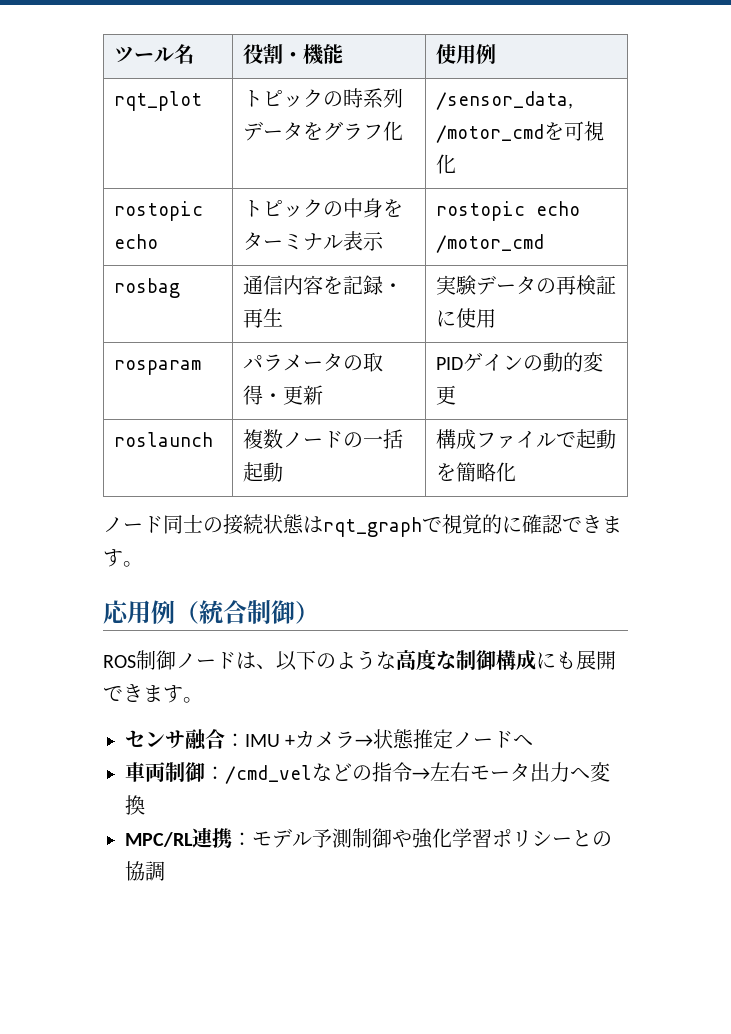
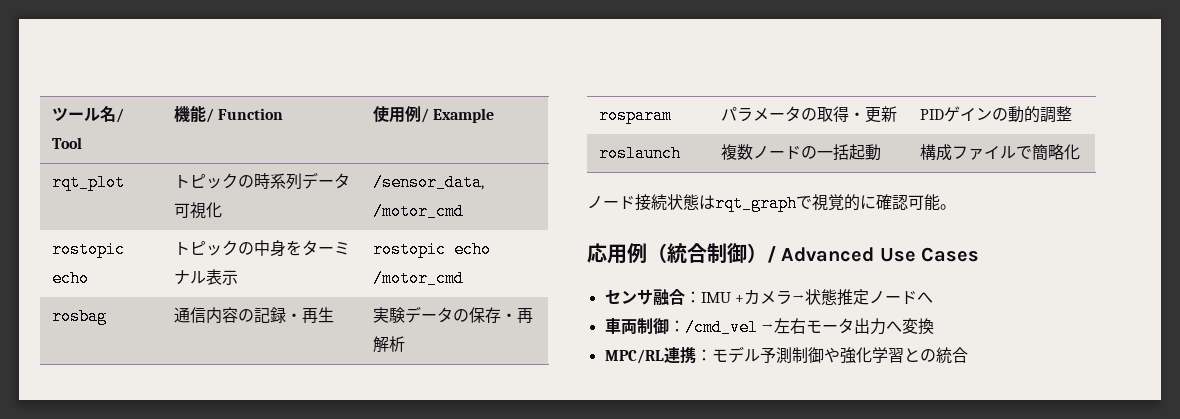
- ツール名 | 役割・機能 | 使用例
+ ツール名/ Tool | 機能/ Function | 使用例/ Example
- rqt_plot | トピックの時系列データをグラフ化 | /sensor_data, /motor_cmdを可視化
+ rqt_plot | トピックの時系列データ可視化 | /sensor_data, /motor_cmd
- rosbag | 通信内容を記録・再生 | 実験データの再検証に使用
+ rosbag | 通信内容の記録・再生 | 実験データの保存・再解析
- rosparam | パラメータの取得・更新 | PIDゲインの動的変更
+ rosparam | パラメータの取得・更新 | PIDゲインの動的調整
- roslaunch | 複数ノードの一括起動 | 構成ファイルで起動を簡略化
+ roslaunch | 複数ノードの一括起動 | 構成ファイルで簡略化
- ノード同士の接続状態はrqt_graphで視覚的に確認できます。
+ ノード接続状態はrqt_graphで視覚的に確認可能。
- 応用例（統合制御）
- ROS制御ノードは、以下のような高度な制御構成にも展開できます。
+ 応用例（統合制御）/ Advanced Use Cases
- 車両制御：/cmd_velなどの指令→左右モータ出力へ変換
+ 車両制御：/cmd_vel →左右モータ出力へ変換
- MPC/RL連携：モデル予測制御や強化学習ポリシーとの協調
+ MPC/RL連携：モデル予測制御や強化学習との統合

